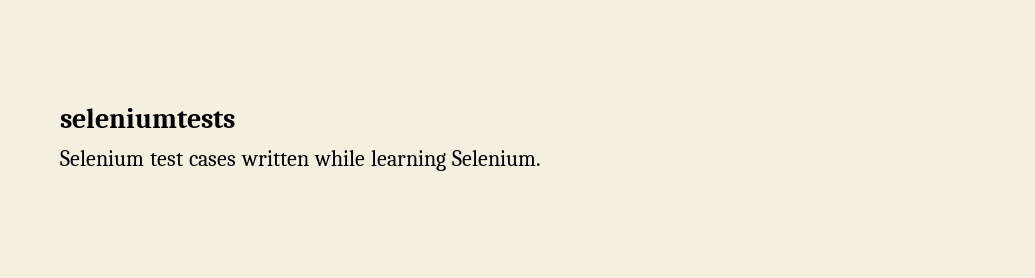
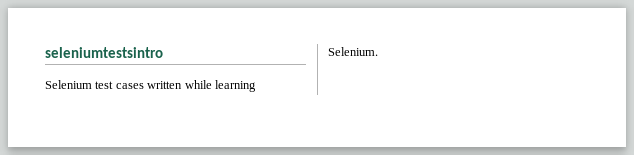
- seleniumtests
+ seleniumtestsintro

